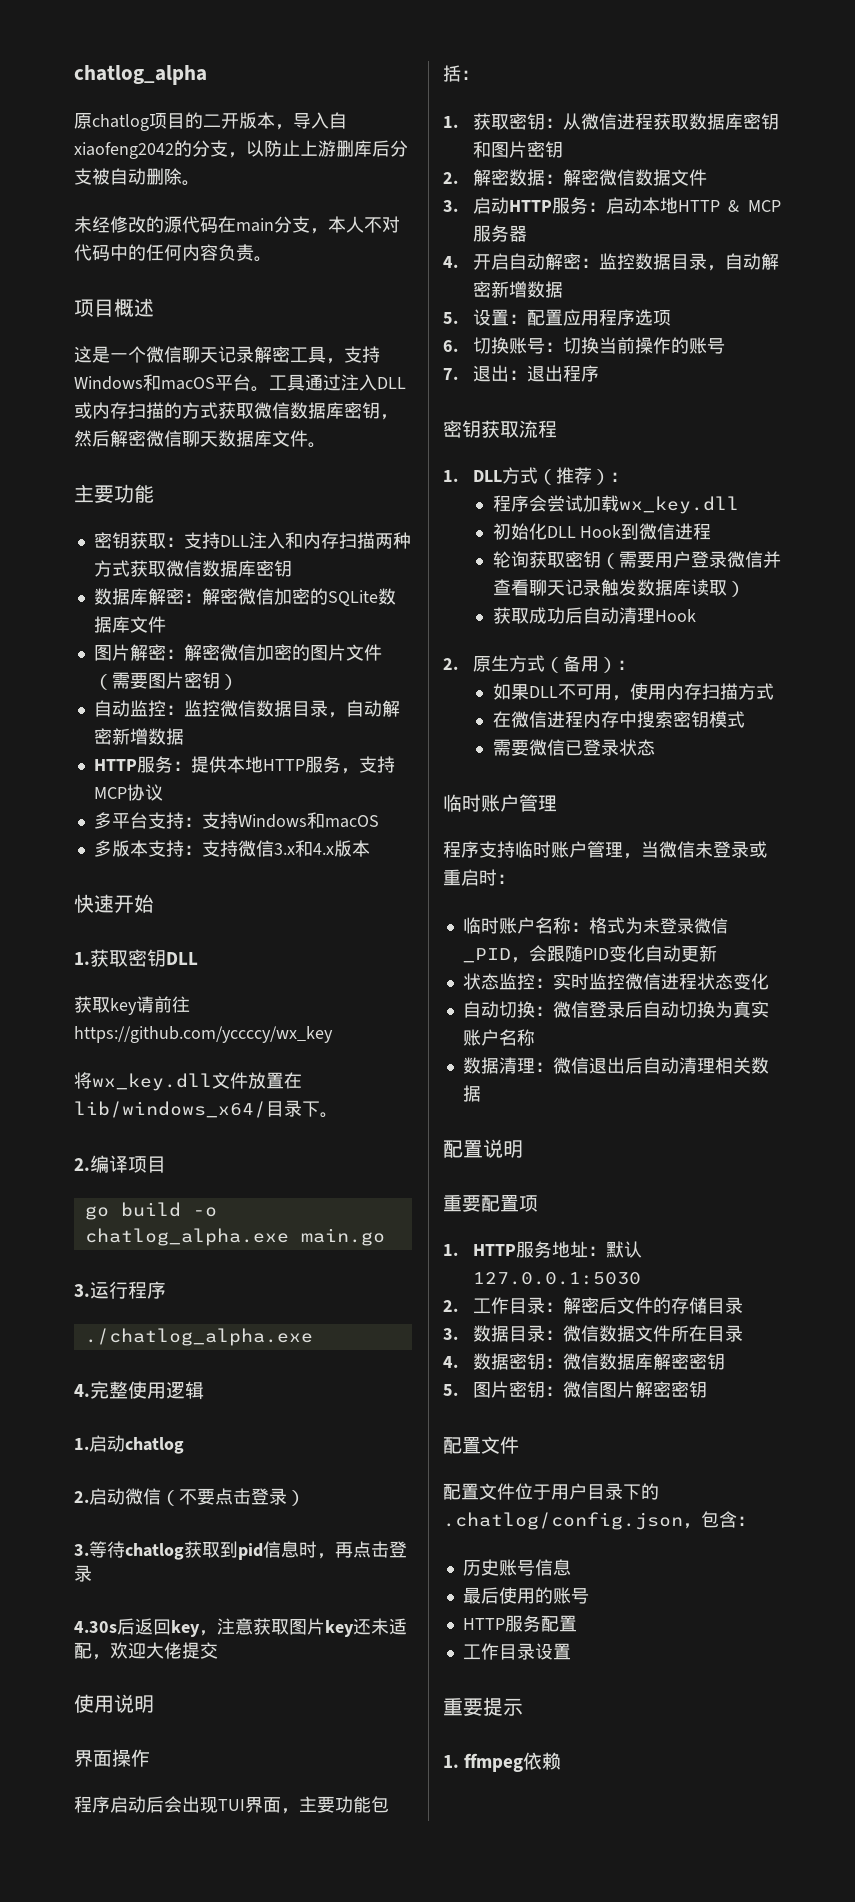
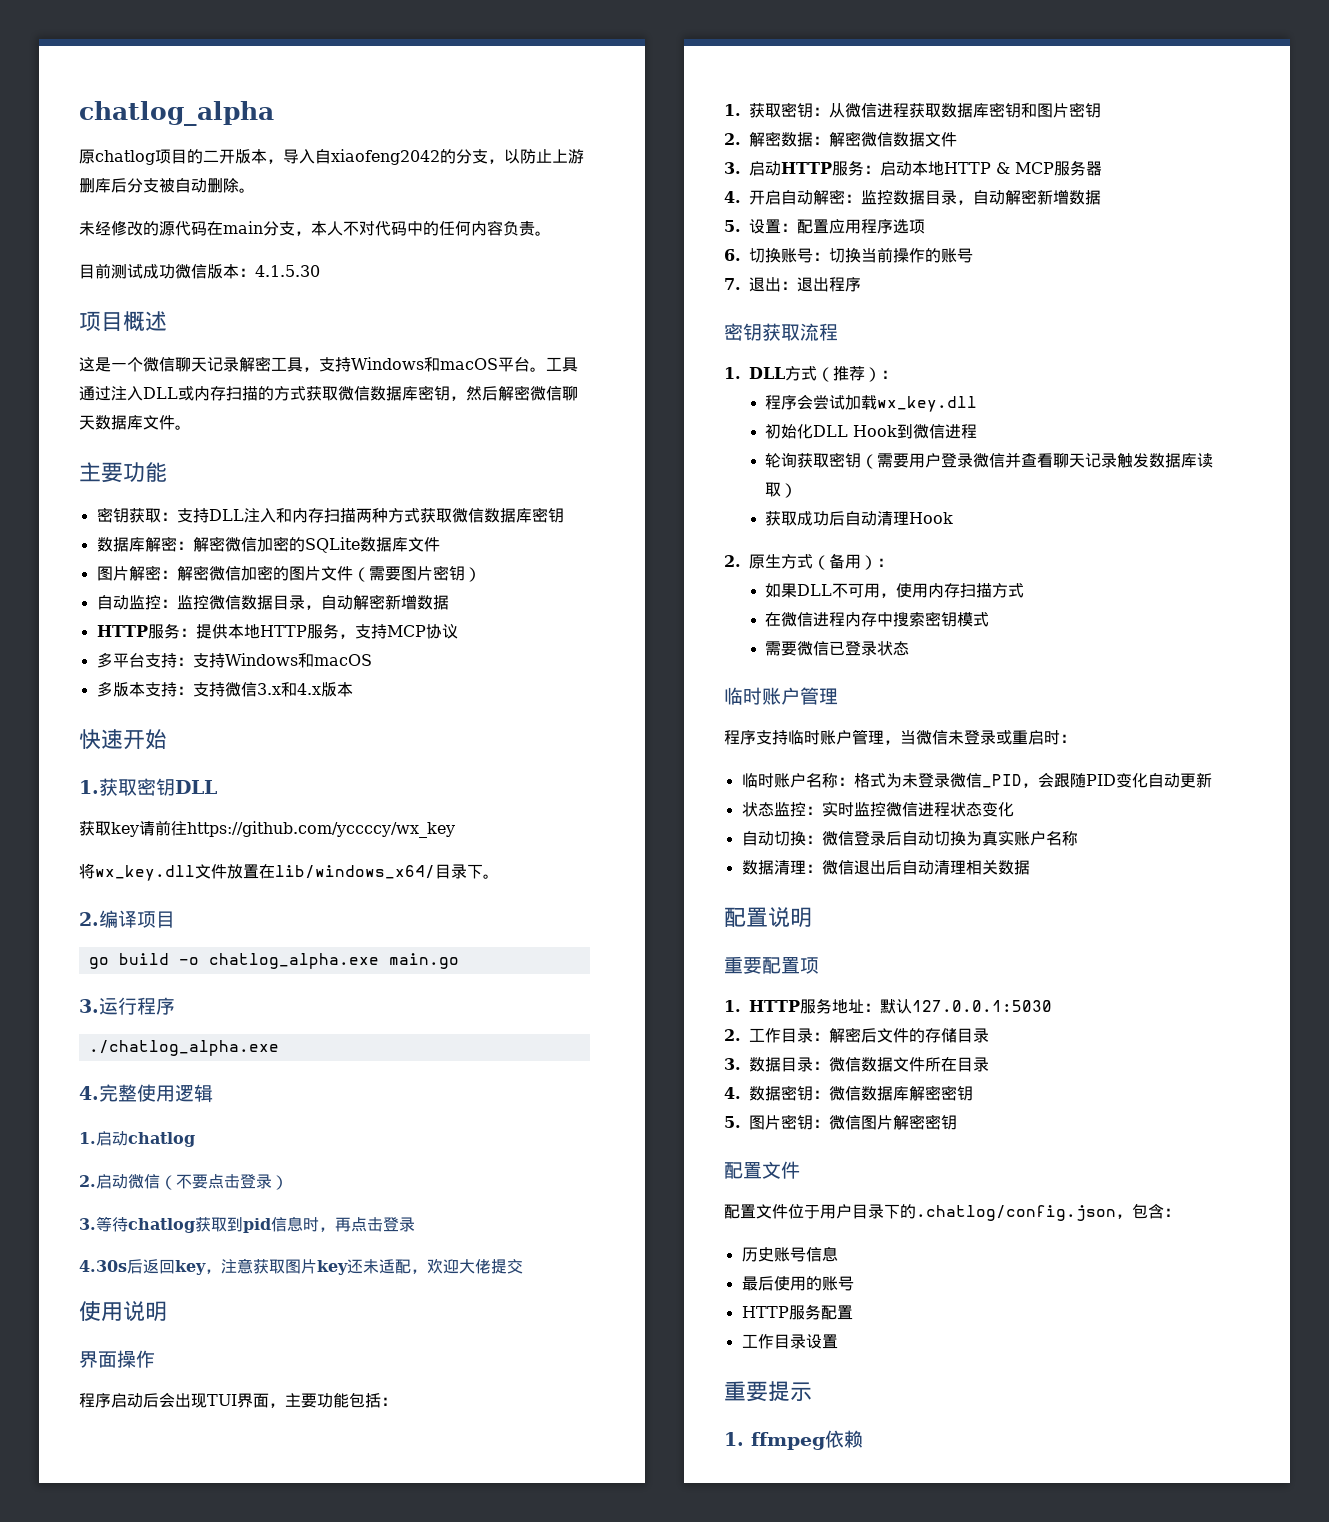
+ 目前测试成功微信版本：4.1.5.30

